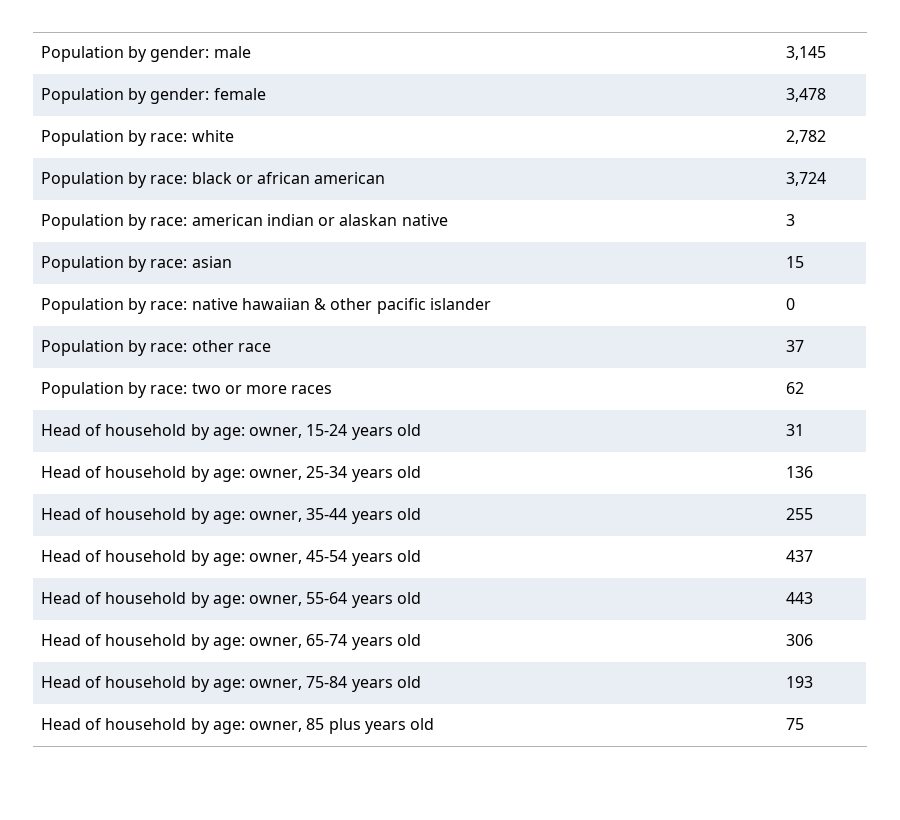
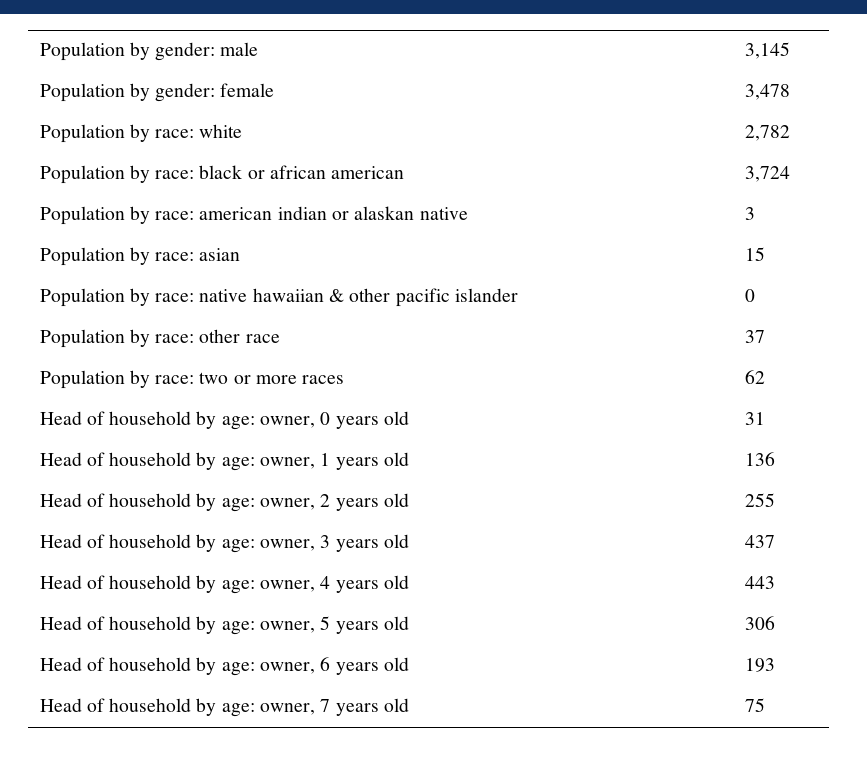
- Head of household by age: owner, 15-24 years old | 31
+ Head of household by age: owner, 0 years old | 31
- Head of household by age: owner, 25-34 years old | 136
+ Head of household by age: owner, 1 years old | 136
- Head of household by age: owner, 35-44 years old | 255
+ Head of household by age: owner, 2 years old | 255
- Head of household by age: owner, 45-54 years old | 437
+ Head of household by age: owner, 3 years old | 437
- Head of household by age: owner, 55-64 years old | 443
+ Head of household by age: owner, 4 years old | 443
- Head of household by age: owner, 65-74 years old | 306
+ Head of household by age: owner, 5 years old | 306
- Head of household by age: owner, 75-84 years old | 193
+ Head of household by age: owner, 6 years old | 193
- Head of household by age: owner, 85 plus years old | 75
+ Head of household by age: owner, 7 years old | 75

